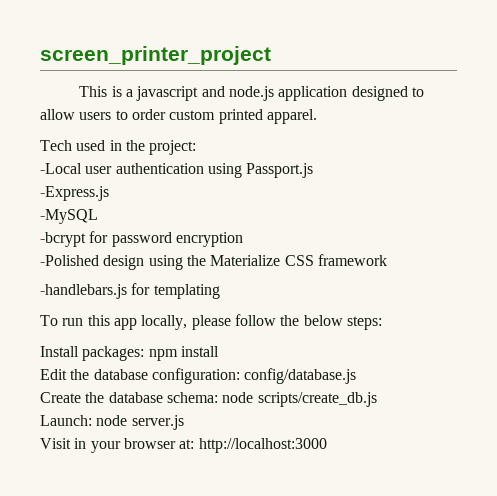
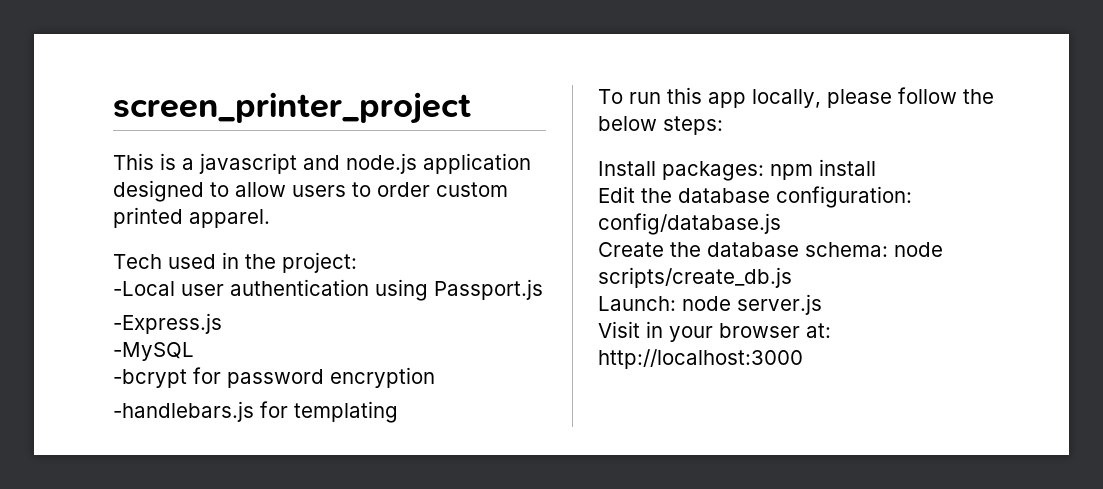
- -Polished design using the Materialize CSS framework

